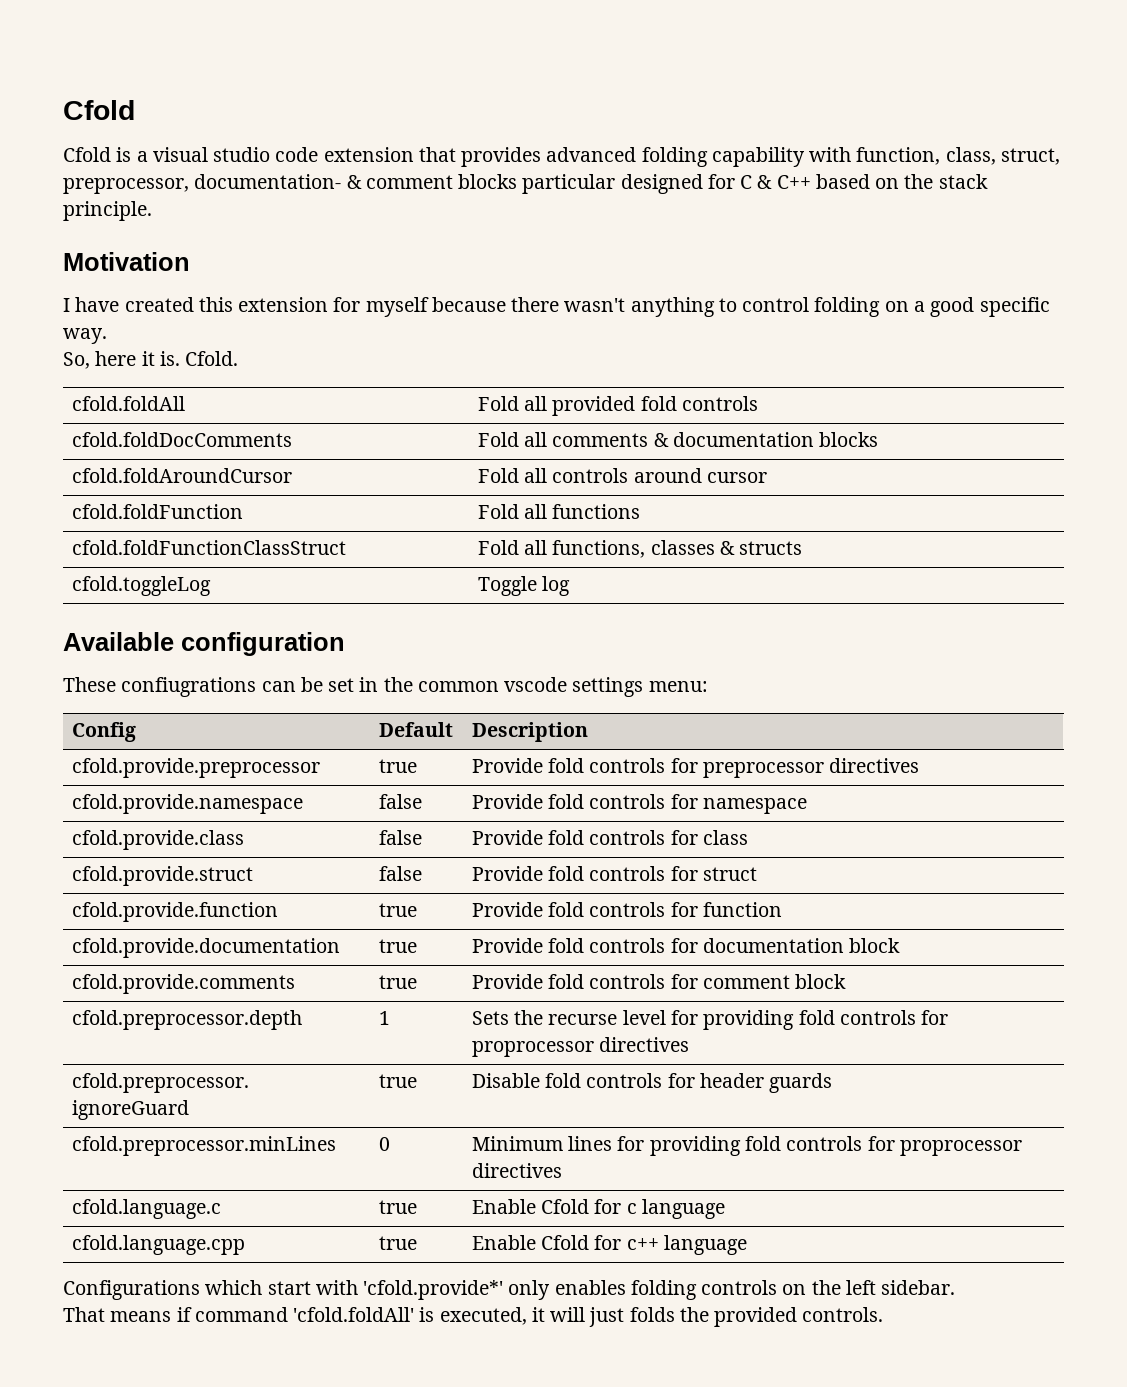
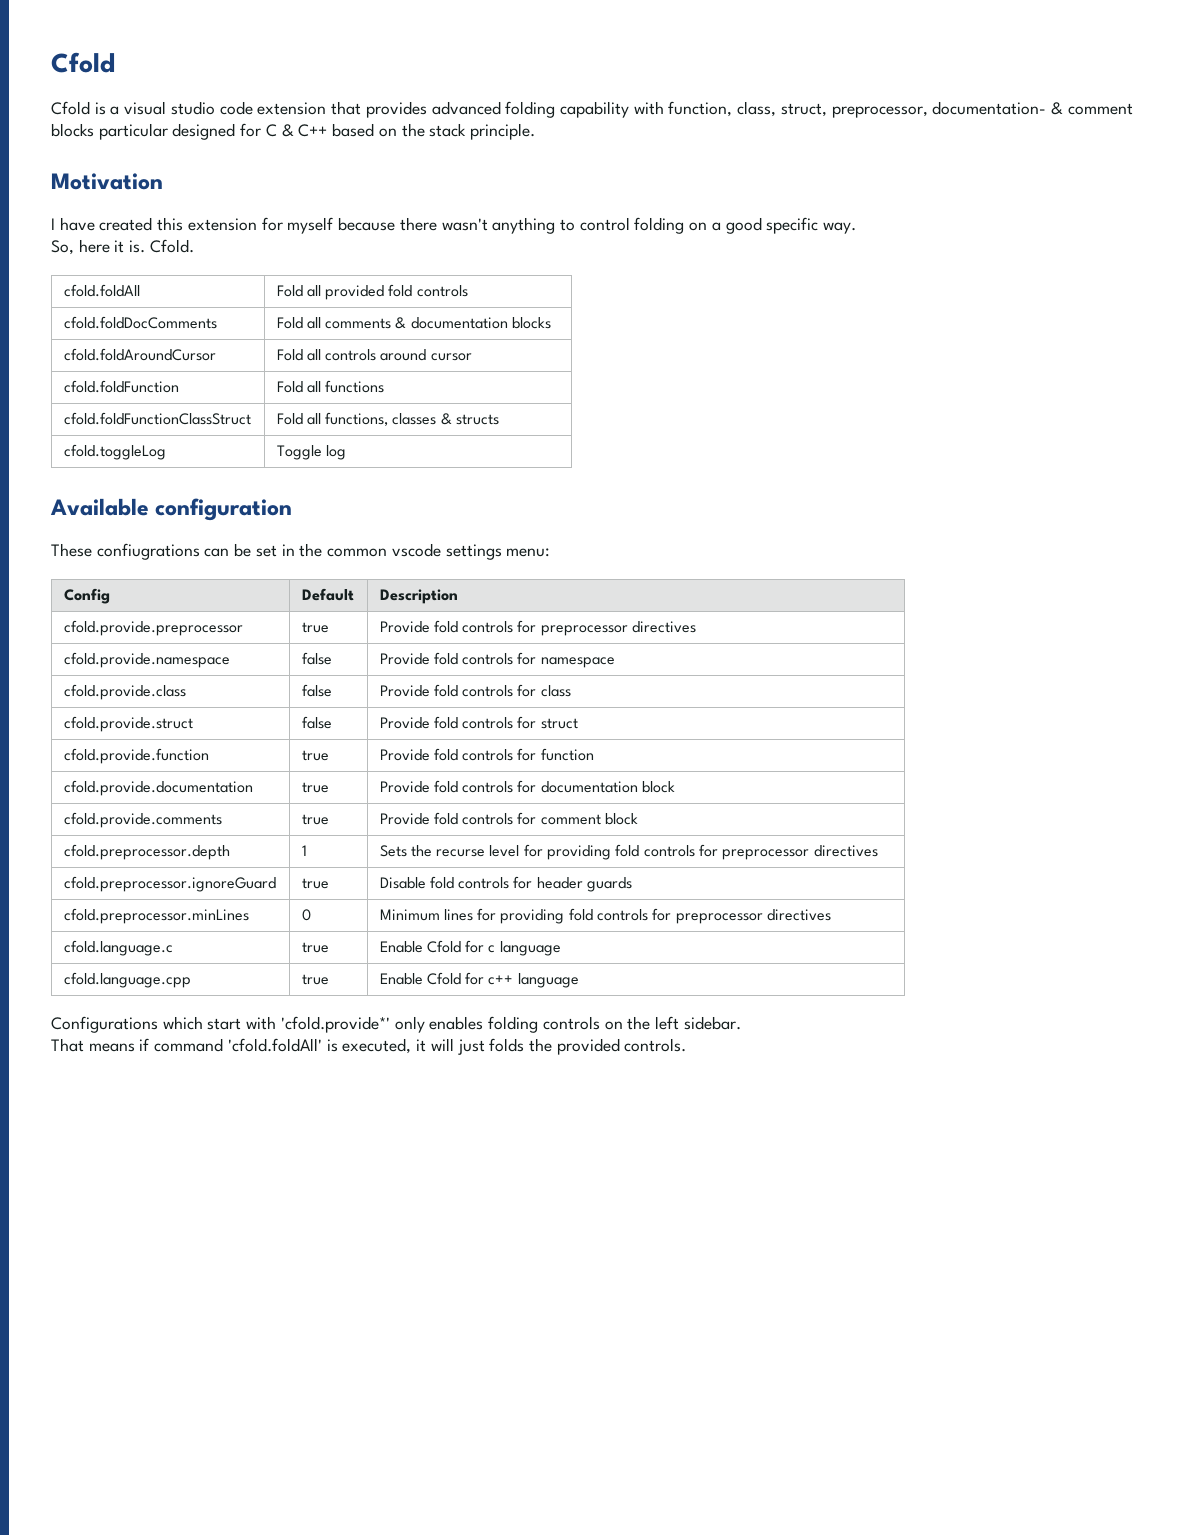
- cfold.preprocessor.depth | 1 | Sets the recurse level for providing fold controls for proprocessor directives
+ cfold.preprocessor.depth | 1 | Sets the recurse level for providing fold controls for preprocessor directives
- cfold.preprocessor.minLines | 0 | Minimum lines for providing fold controls for proprocessor directives
+ cfold.preprocessor.minLines | 0 | Minimum lines for providing fold controls for preprocessor directives

